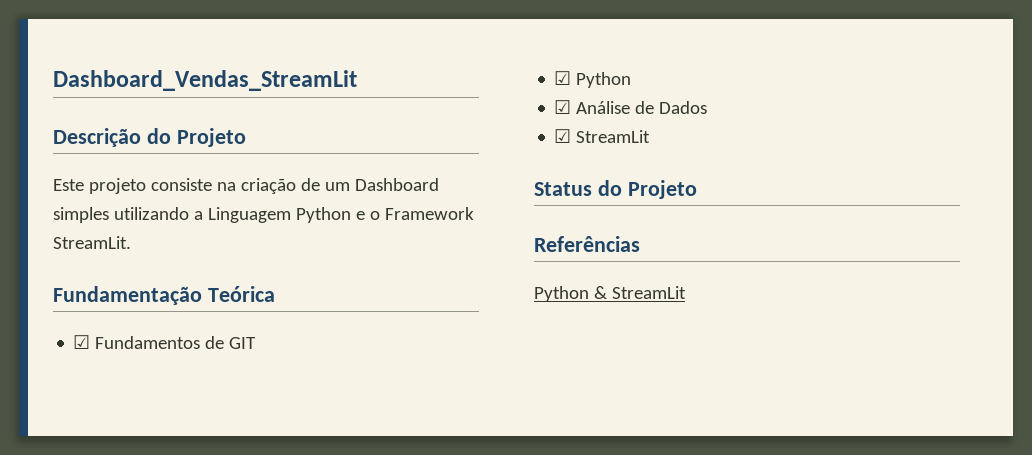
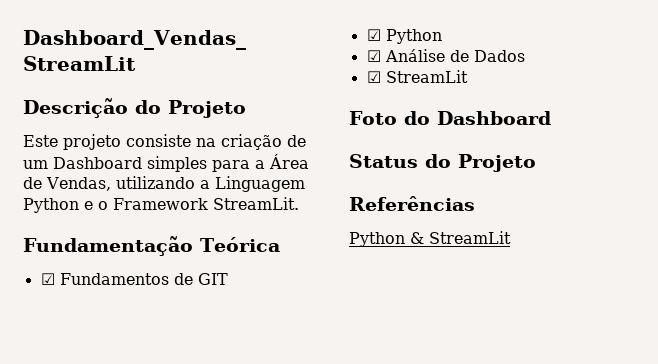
- Este projeto consiste na criação de um Dashboard simples utilizando a Linguagem Python e o Framework StreamLit.
+ Este projeto consiste na criação de um Dashboard simples para a Área de Vendas, utilizando a Linguagem Python e o Framework StreamLit.
+ Foto do Dashboard

